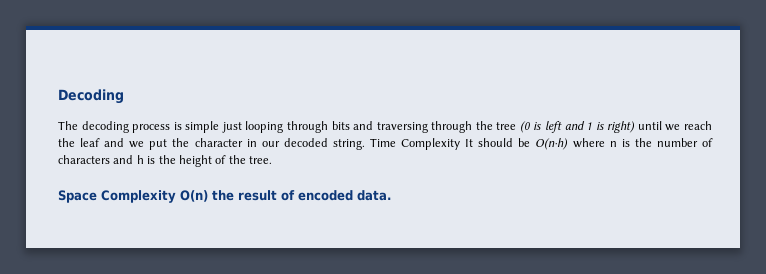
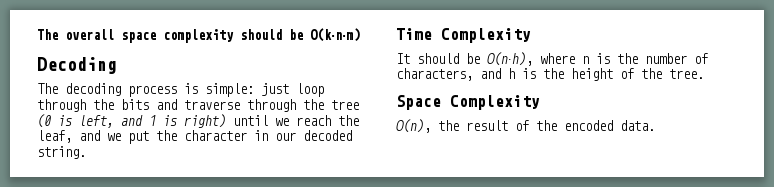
+ The overall space complexity should be O(k⋅n⋅m)
- The decoding process is simple just looping through bits and traversing through the tree (0 is left and 1 is right) until we reach the leaf and we put the character in our decoded string. Time Complexity It should be O(n⋅h) where n is the number of characters and h is the height of the tree.
+ The decoding process is simple: just loop through the bits and traverse through the tree (0 is left, and 1 is right) until we reach the leaf, and we put the character in our decoded string.
+ Time Complexity
+ It should be O(n⋅h), where n is the number of characters, and h is the height of the tree.
- Space Complexity O(n) the result of encoded data.
+ Space Complexity
+ O(n), the result of the encoded data.

